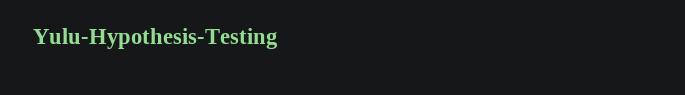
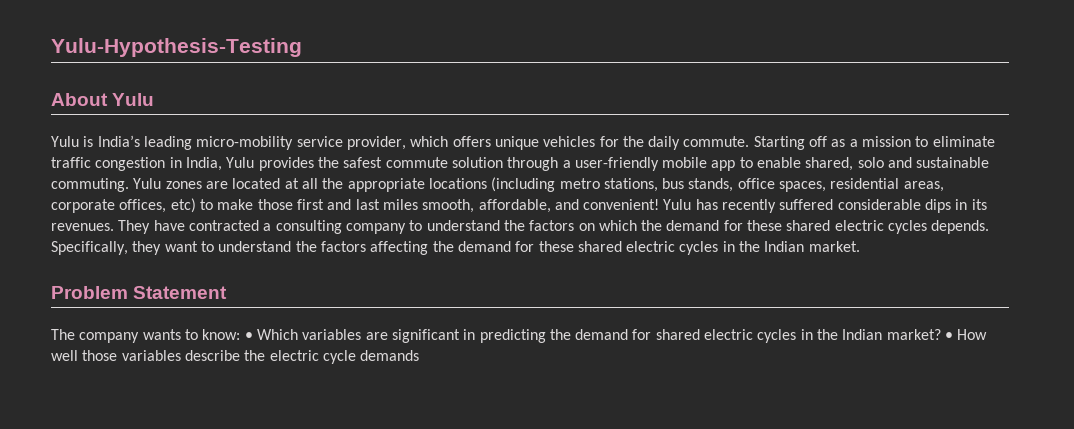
+ About Yulu
+ Yulu is India’s leading micro-mobility service provider, which offers unique vehicles for the daily commute. Starting off as a mission to eliminate traffic congestion in India, Yulu provides the safest commute solution through a user-friendly mobile app to enable shared, solo and sustainable commuting. Yulu zones are located at all the appropriate locations (including metro stations, bus stands, office spaces, residential areas, corporate offices, etc) to make those first and last miles smooth, affordable, and convenient! Yulu has recently suffered considerable dips in its revenues. They have contracted a consulting company to understand the factors on which the demand for these shared electric cycles depends. Specifically, they want to understand the factors affecting the demand for these shared electric cycles in the Indian market.
+ Problem Statement
+ The company wants to know: • Which variables are significant in predicting the demand for shared electric cycles in the Indian market? • How well those variables describe the electric cycle demands

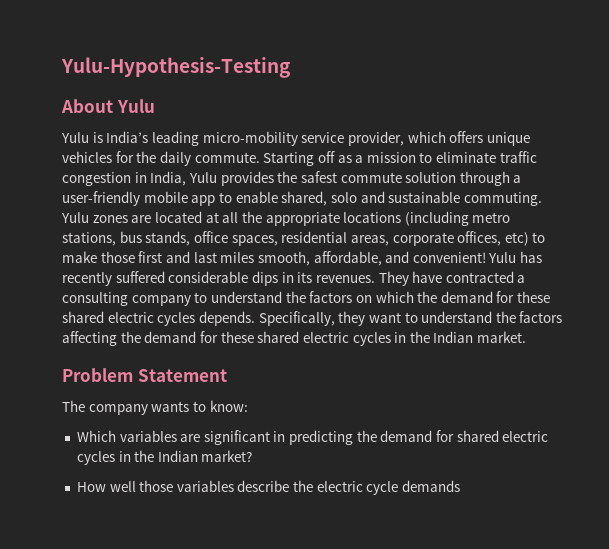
- The company wants to know: • Which variables are significant in predicting the demand for shared electric cycles in the Indian market? • How well those variables describe the electric cycle demands
+ The company wants to know:
+ Which variables are significant in predicting the demand for shared electric cycles in the Indian market?
+ How well those variables describe the electric cycle demands

